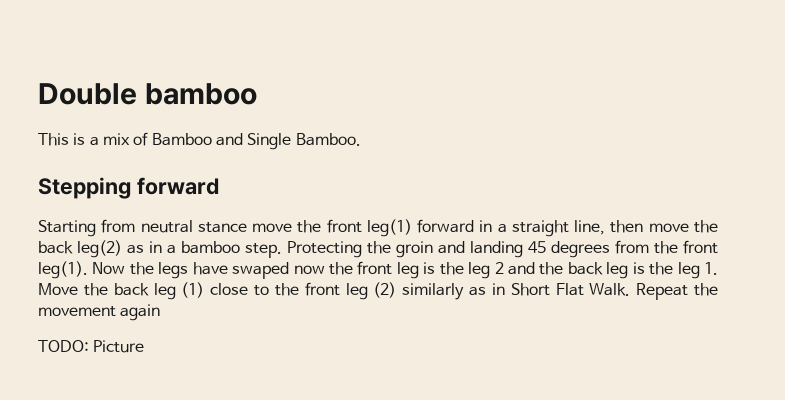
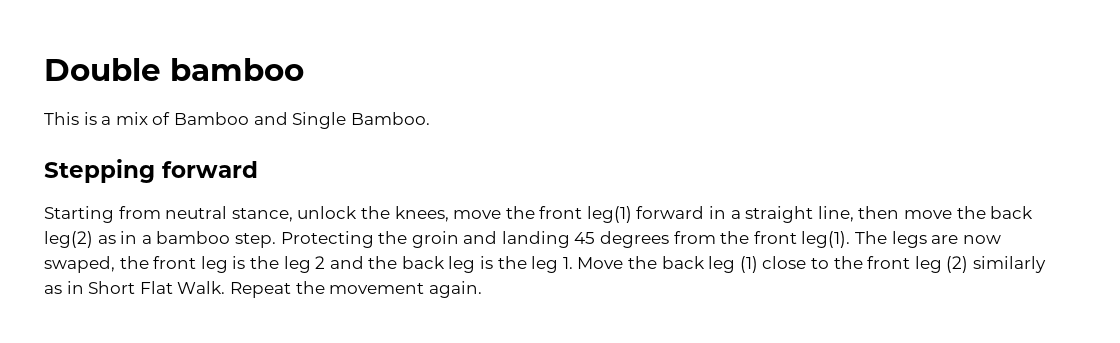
- Starting from neutral stance move the front leg(1) forward in a straight line, then move the back leg(2) as in a bamboo step.
+ Starting from neutral stance, unlock the knees, move the front leg(1) forward in a straight line, then move the back leg(2) as in a bamboo step.
- Now the legs have swaped now the front leg is the leg 2 and the back leg is the leg 1. Move the back leg (1) close to the front leg (2) similarly as in Short Flat Walk.
+ The legs are now swaped, the front leg is the leg 2 and the back leg is the leg 1. Move the back leg (1) close to the front leg (2) similarly as in Short Flat Walk.
- Repeat the movement again
- TODO: Picture
+ Repeat the movement again.

